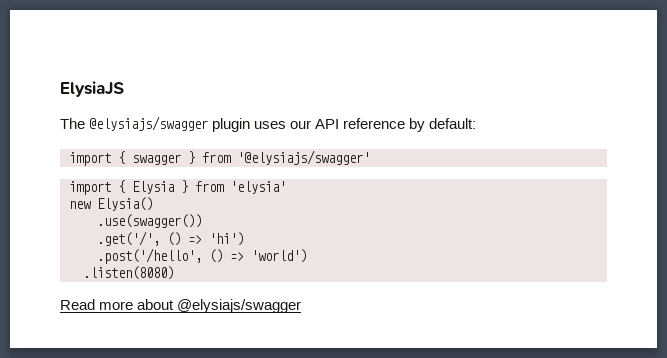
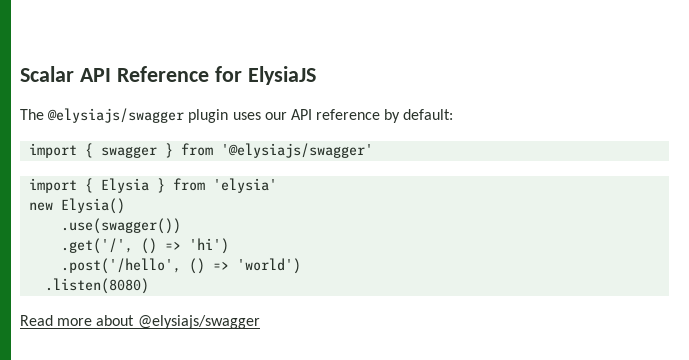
- ElysiaJS
+ Scalar API Reference for ElysiaJS

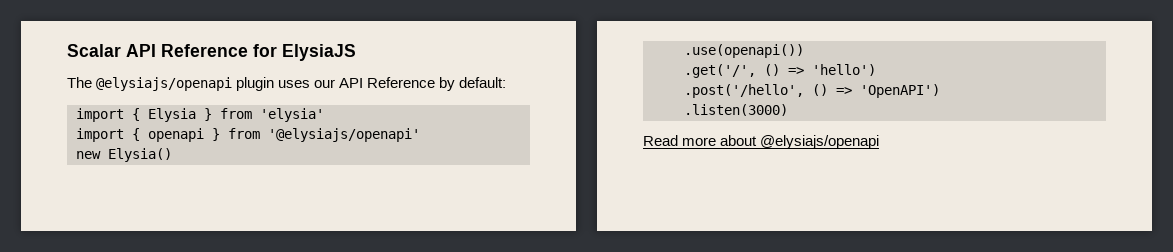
- The @elysiajs/swagger plugin uses our API reference by default:
+ The @elysiajs/openapi plugin uses our API Reference by default:
- import { swagger } from '@elysiajs/swagger'
+ import { openapi } from '@elysiajs/openapi'
- .use(swagger())
+ .use(openapi())
- .get('/', () => 'hi')
+ .get('/', () => 'hello')
- .post('/hello', () => 'world')
- .listen(8080)
+ .post('/hello', () => 'OpenAPI')
+ .listen(3000)
- Read more about @elysiajs/swagger
+ Read more about @elysiajs/openapi

